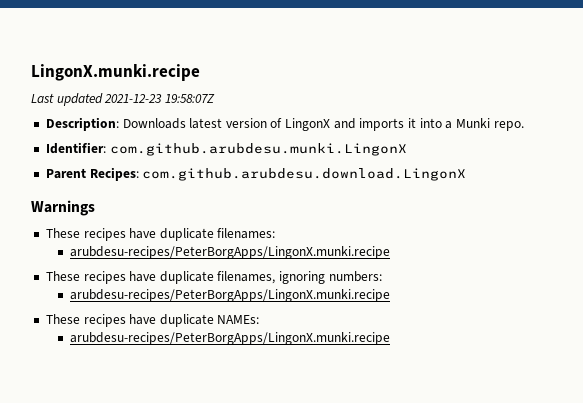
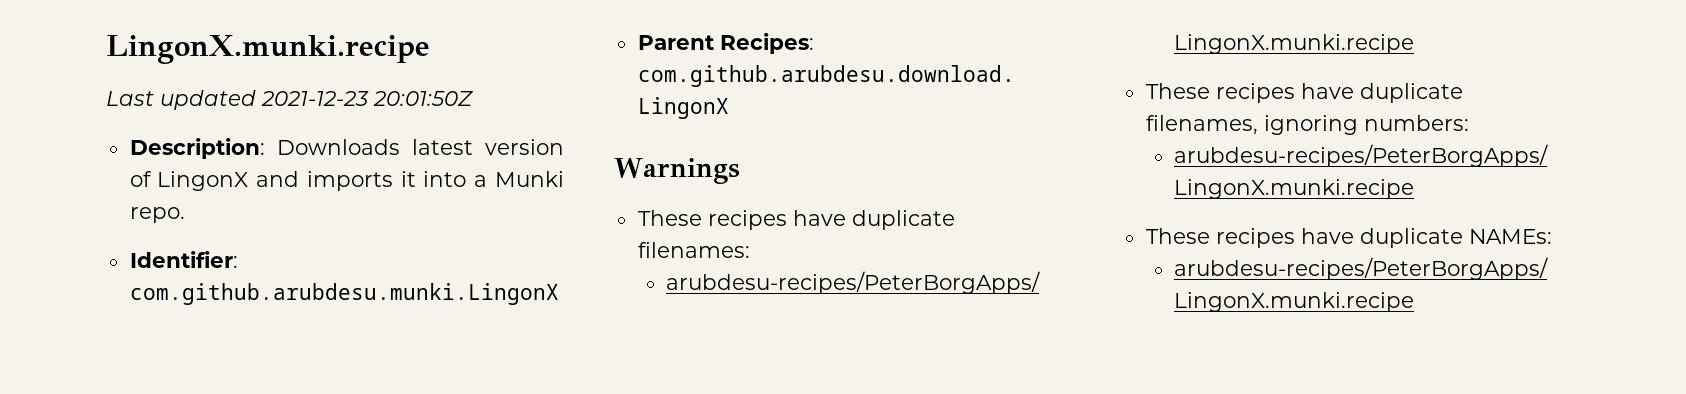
- Last updated 2021-12-23 19:58:07Z
+ Last updated 2021-12-23 20:01:50Z

